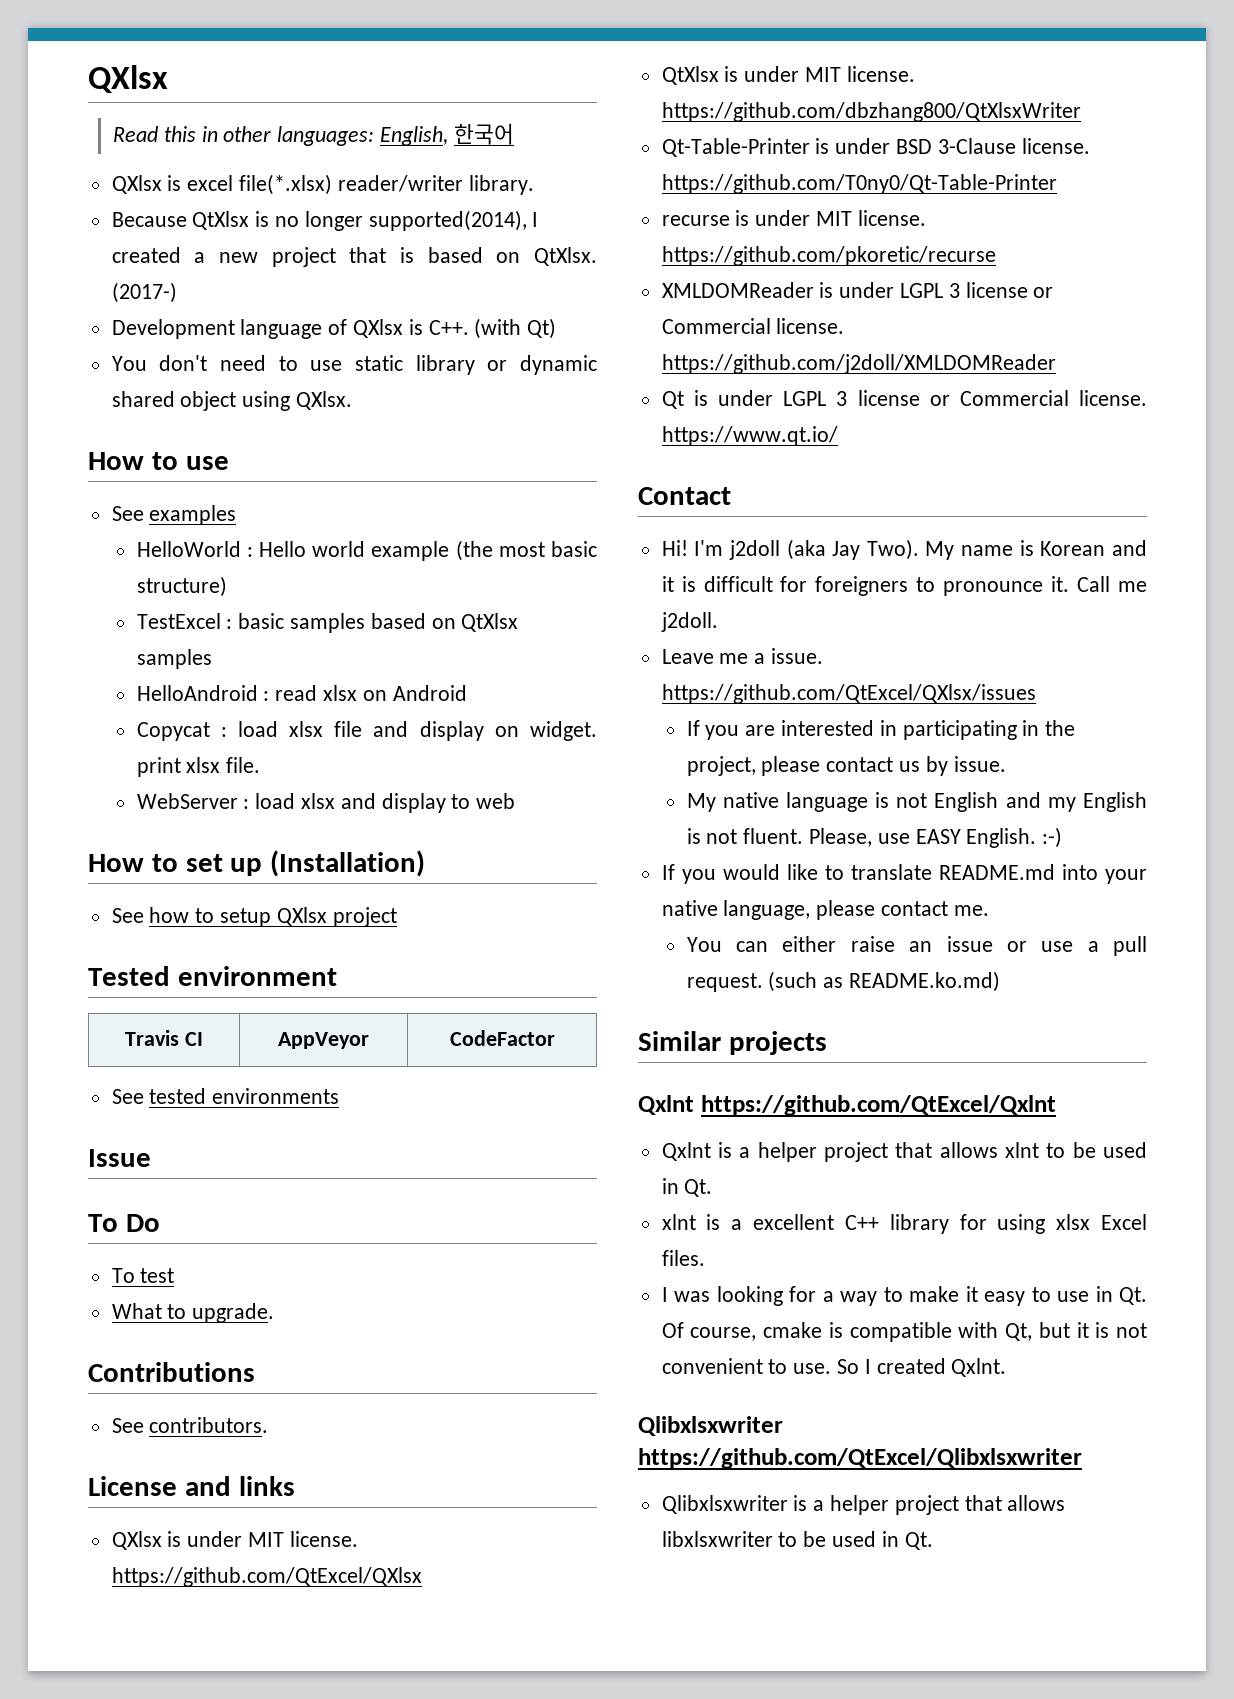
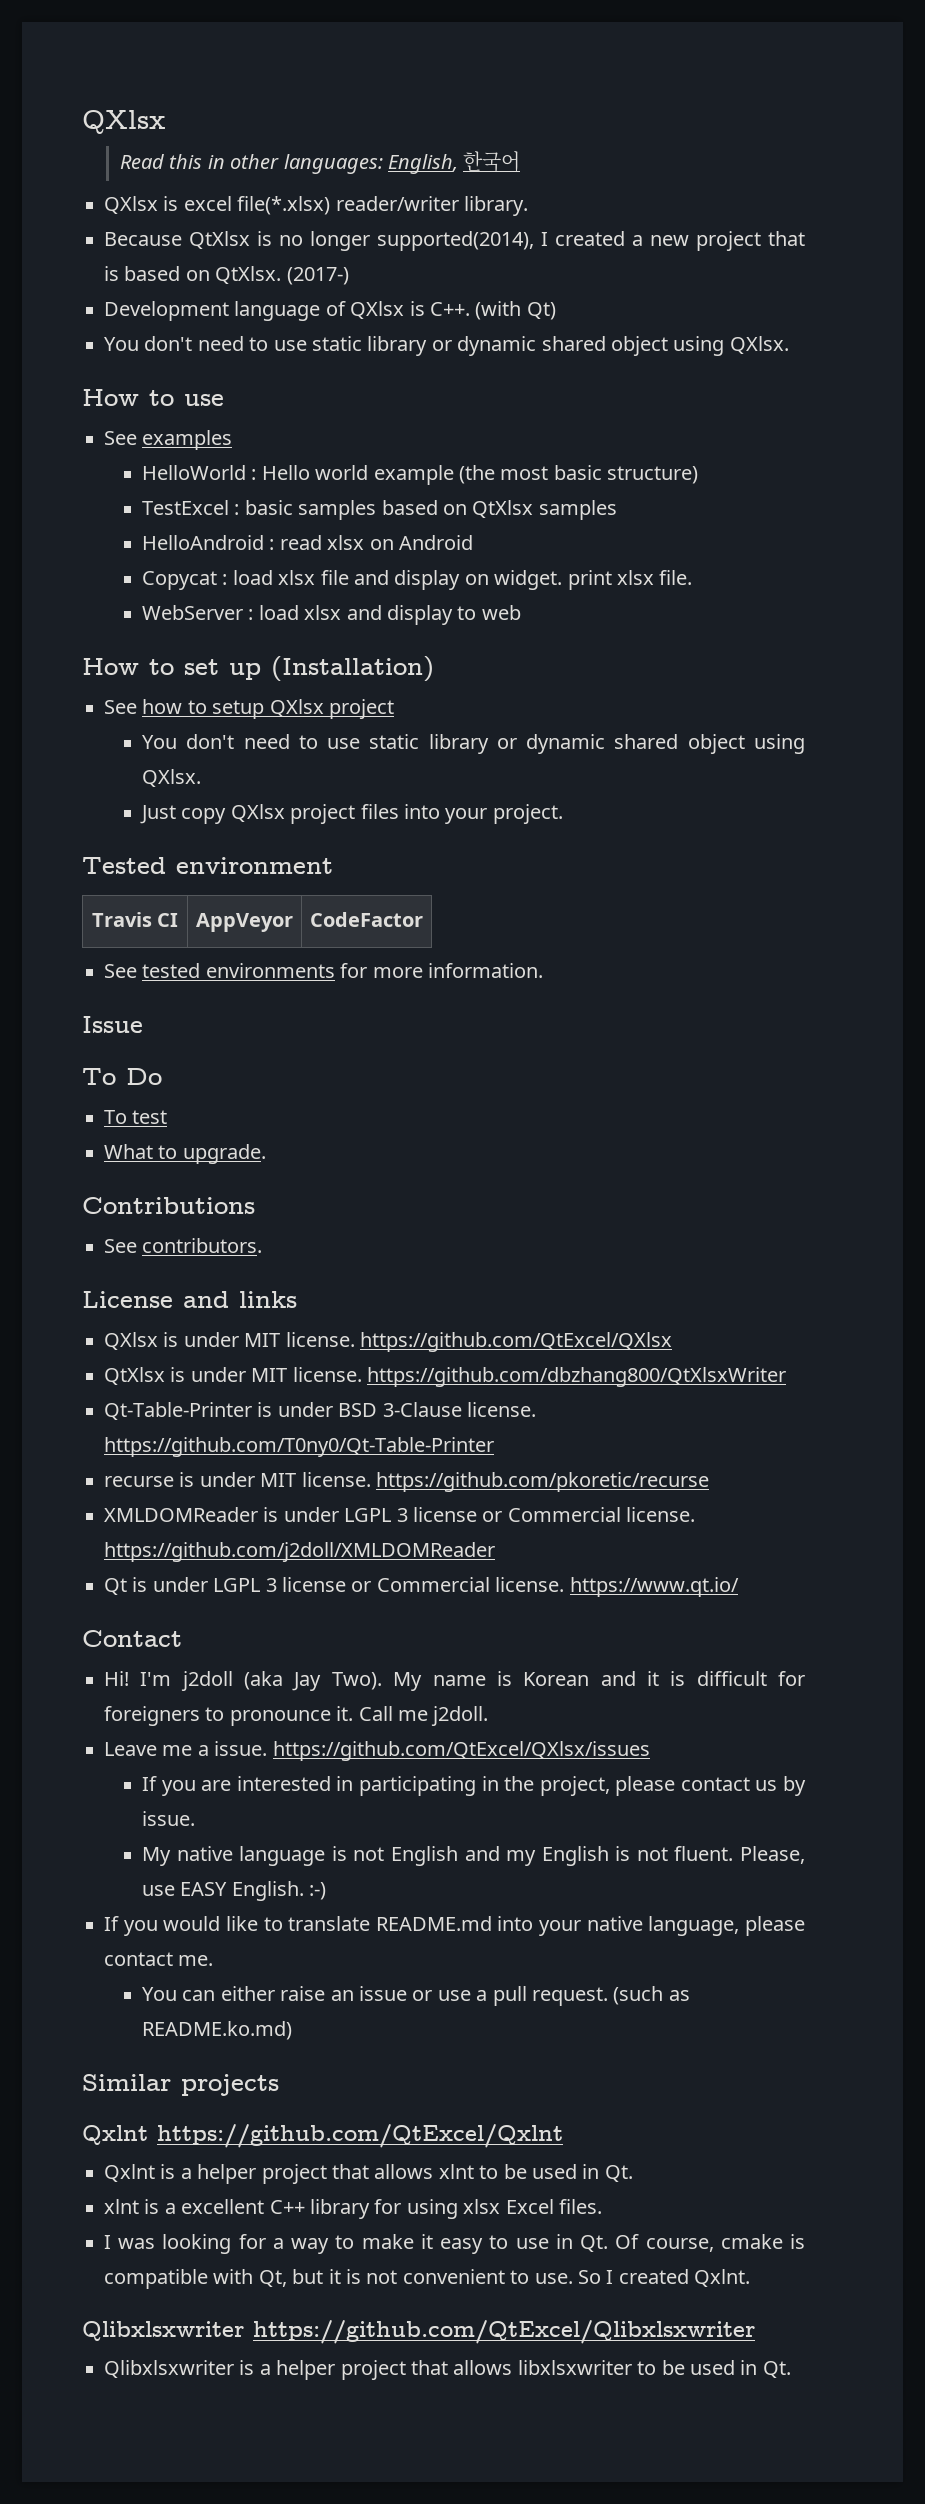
  See how to setup QXlsx project
+ You don't need to use static library or dynamic shared object using QXlsx.
+ Just copy QXlsx project files into your project.
- See tested environments
+ See tested environments for more information.

